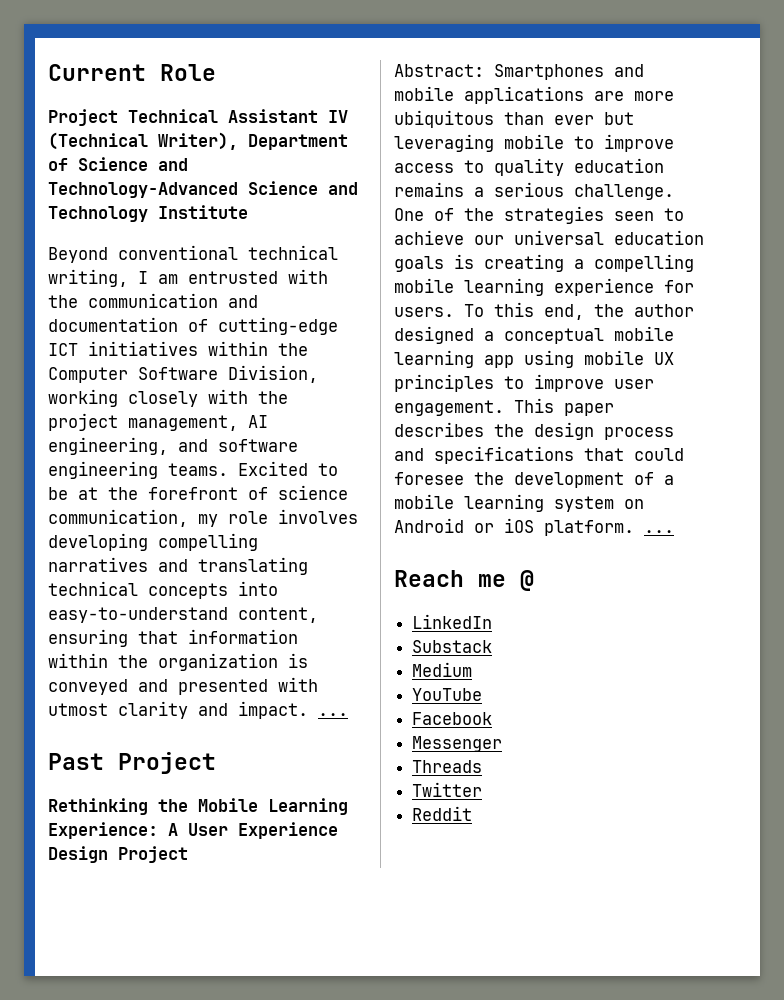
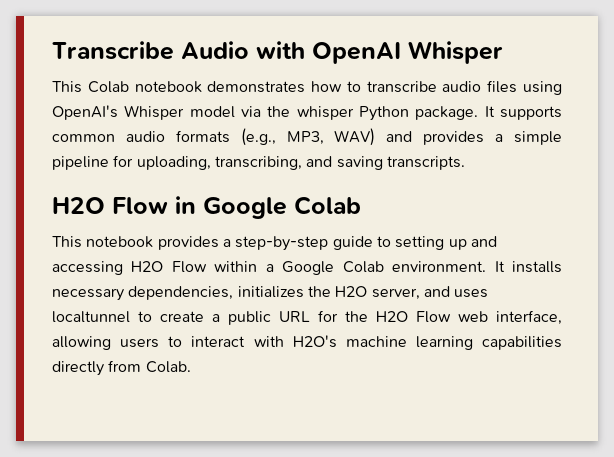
- Current Role
- Project Technical Assistant IV (Technical Writer), Department of Science and Technology-Advanced Science and Technology Institute
- Beyond conventional technical writing, I am entrusted with the communication and documentation of cutting-edge ICT initiatives within the Computer Software Division, working closely with the project management, AI engineering, and software engineering teams. Excited to be at the forefront of science communication, my role involves developing compelling narratives and translating technical concepts into easy-to-understand content, ensuring that information within the organization is conveyed and presented with utmost clarity and impact. ...
- Past Project
- Rethinking the Mobile Learning Experience: A User Experience Design Project
- Abstract: Smartphones and mobile applications are more ubiquitous than ever but leveraging mobile to improve access to quality education remains a serious challenge. One of the strategies seen to achieve our universal education goals is creating a compelling mobile learning experience for users. To this end, the author designed a conceptual mobile learning app using mobile UX principles to improve user engagement. This paper describes the design process and specifications that could foresee the development of a mobile learning system on Android or iOS platform. ...
- Reach me @
- LinkedIn
- Substack
- Medium
- YouTube
- Facebook
- Messenger
- Threads
- Twitter
- Reddit
+ Transcribe Audio with OpenAI Whisper
+ This Colab notebook demonstrates how to transcribe audio files using OpenAI's Whisper model via the whisper Python package. It supports common audio formats (e.g., MP3, WAV) and provides a simple pipeline for uploading, transcribing, and saving transcripts.
+ H2O Flow in Google Colab
+ This notebook provides a step-by-step guide to setting up and accessing H2O Flow within a Google Colab environment. It installs necessary dependencies, initializes the H2O server, and uses localtunnel to create a public URL for the H2O Flow web interface, allowing users to interact with H2O's machine learning capabilities directly from Colab.

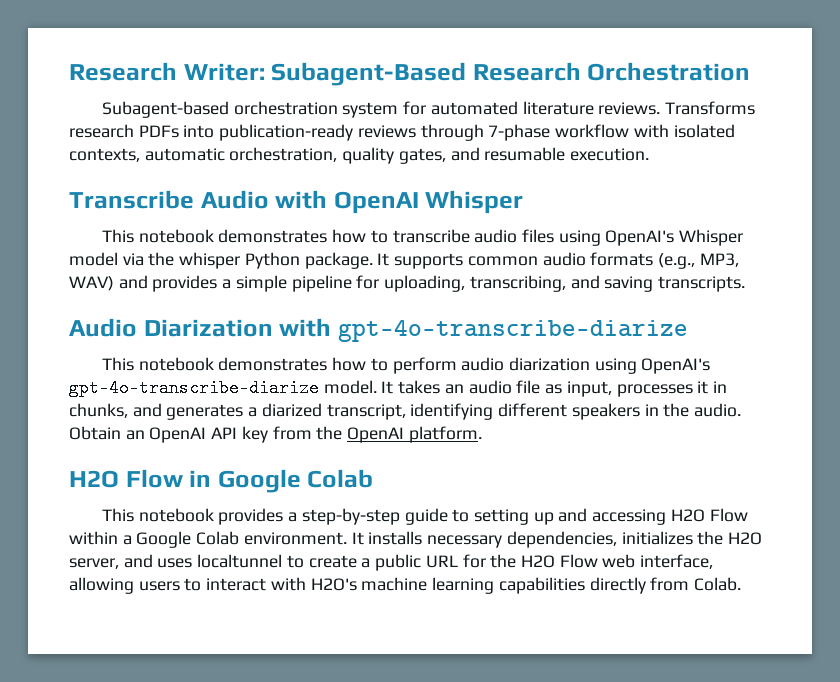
+ Research Writer: Subagent-Based Research Orchestration
+ Subagent-based orchestration system for automated literature reviews. Transforms research PDFs into publication-ready reviews through 7-phase workflow with isolated contexts, automatic orchestration, quality gates, and resumable execution.
- This Colab notebook demonstrates how to transcribe audio files using OpenAI's Whisper model via the whisper Python package.
+ This notebook demonstrates how to transcribe audio files using OpenAI's Whisper model via the whisper Python package.
+ Audio Diarization with gpt-4o-transcribe-diarize
+ This notebook demonstrates how to perform audio diarization using OpenAI's gpt-4o-transcribe-diarize model. It takes an audio file as input, processes it in chunks, and generates a diarized transcript, identifying different speakers in the audio. Obtain an OpenAI API key from the OpenAI platform.

